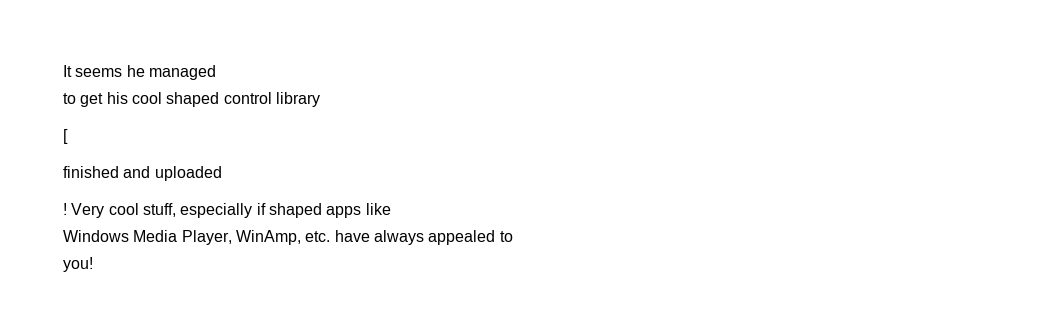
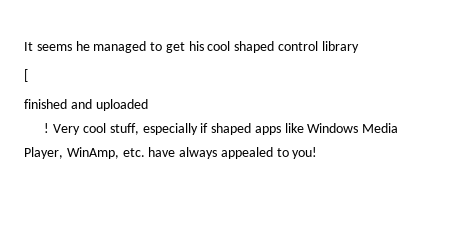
- It seems he managed
- to get his cool shaped control library
+ It seems he managed to get his cool shaped control library
- Very cool stuff, especially if shaped apps like
- Windows Media Player, WinAmp, etc. have always appealed to
- you!
+ Very cool stuff, especially if shaped apps like Windows Media Player, WinAmp, etc. have always appealed to you!

